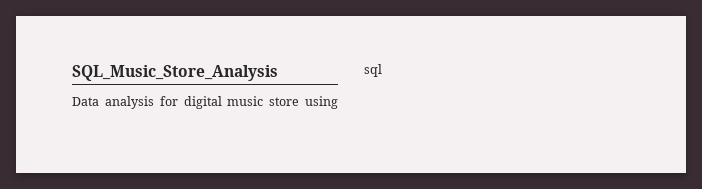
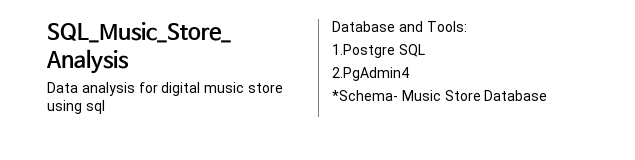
+ Database and Tools:
+ 1.Postgre SQL
+ 2.PgAdmin4
+ *Schema- Music Store Database

